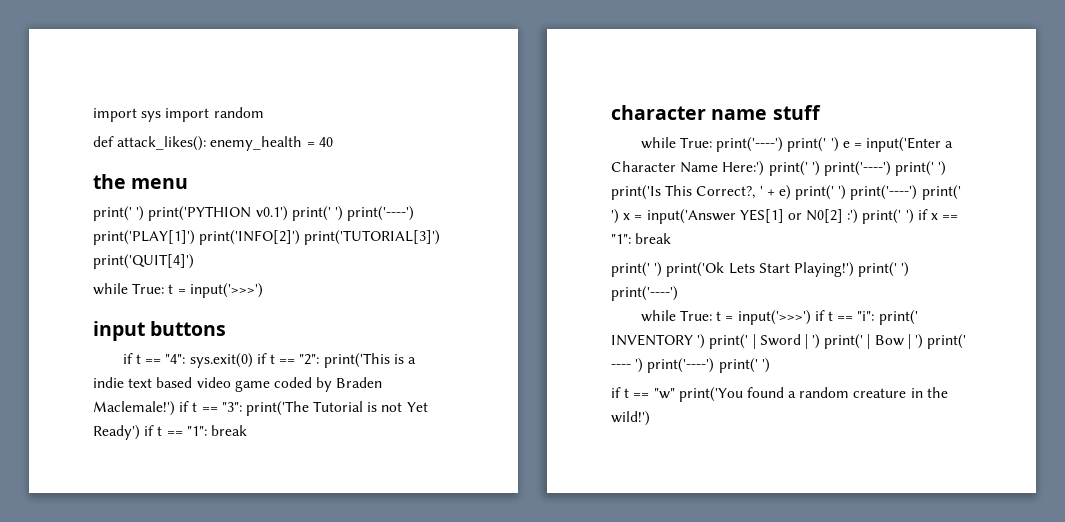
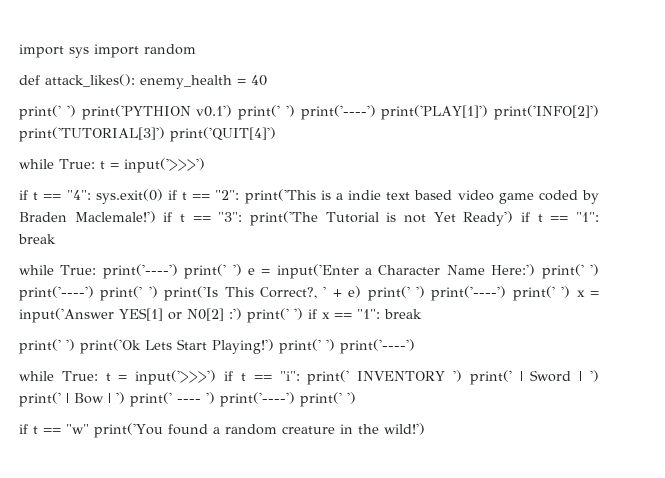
- the menu
- input buttons
- character name stuff

